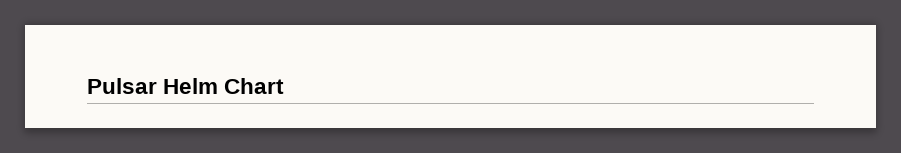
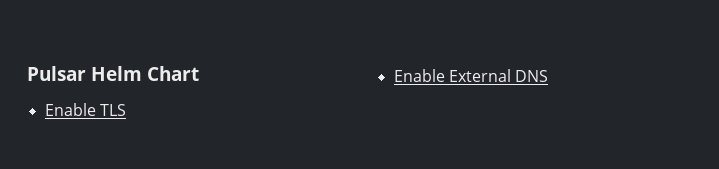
+ Enable TLS
+ Enable External DNS

